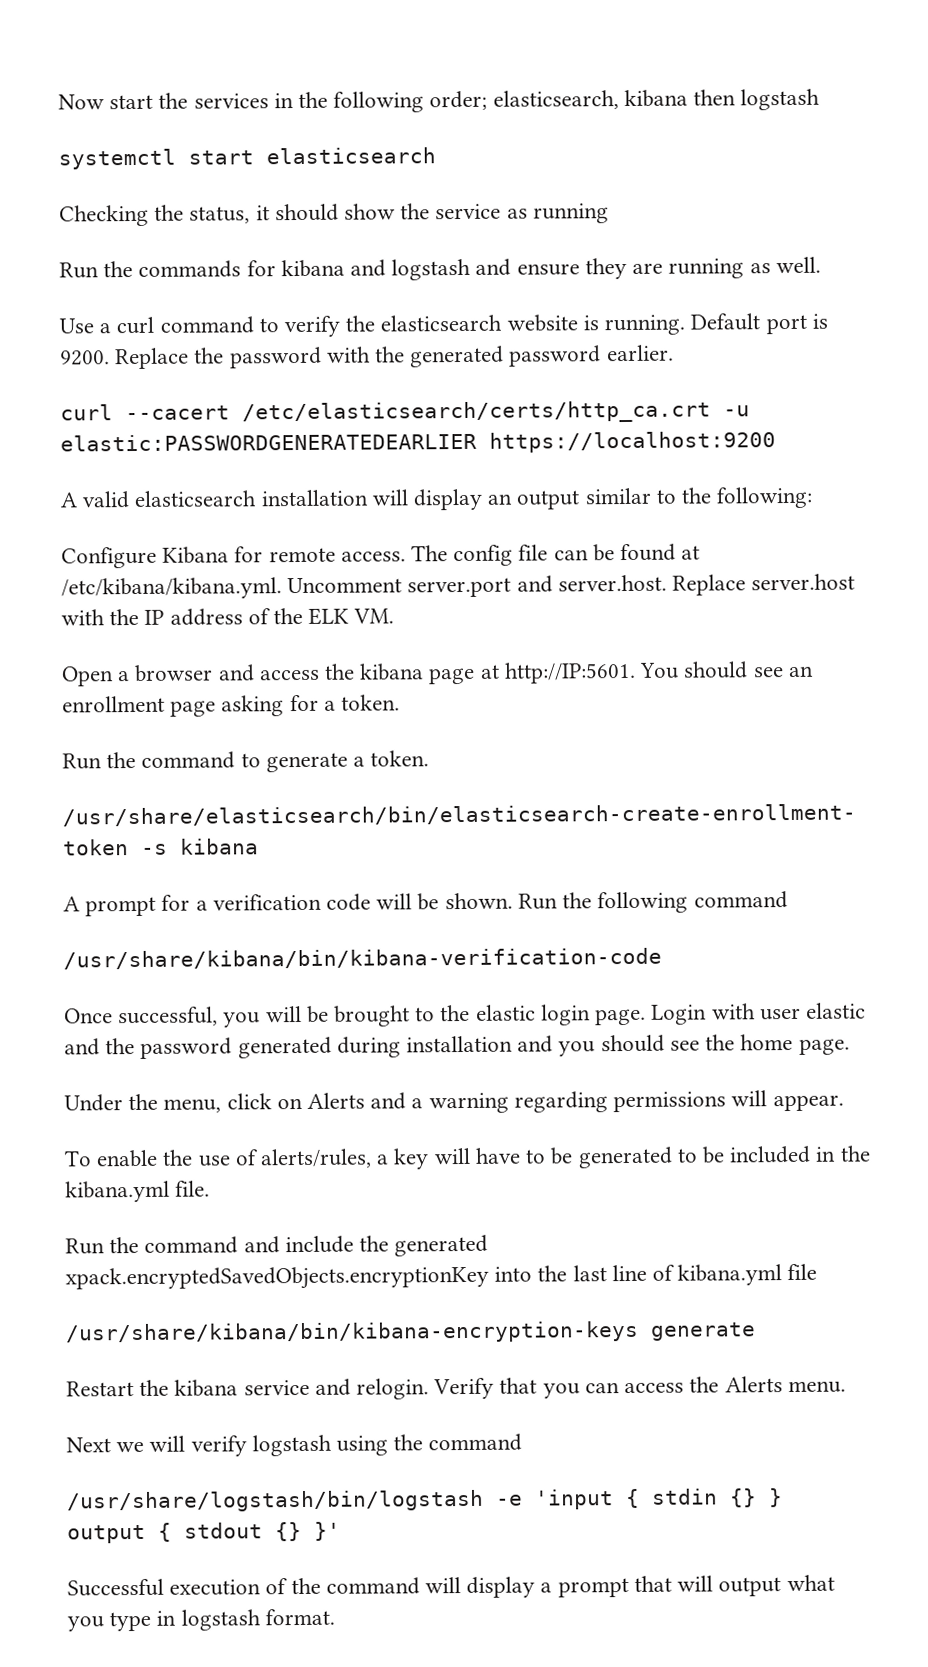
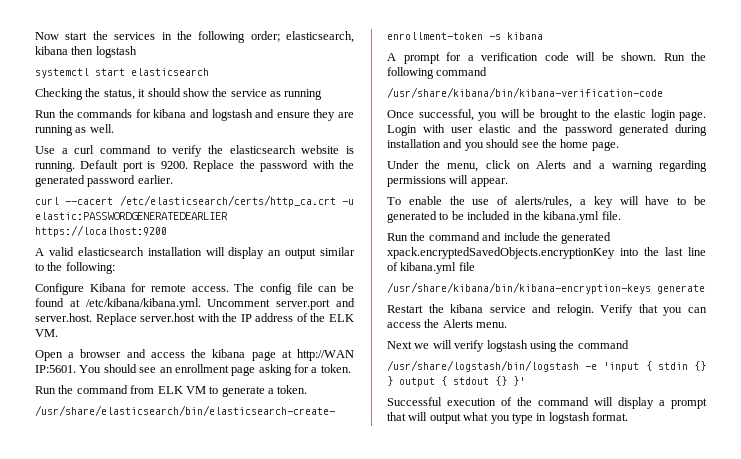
- Open a browser and access the kibana page at http://IP:5601.
+ Open a browser and access the kibana page at http://WAN IP:5601.
- Run the command to generate a token.
+ Run the command from ELK VM to generate a token.

